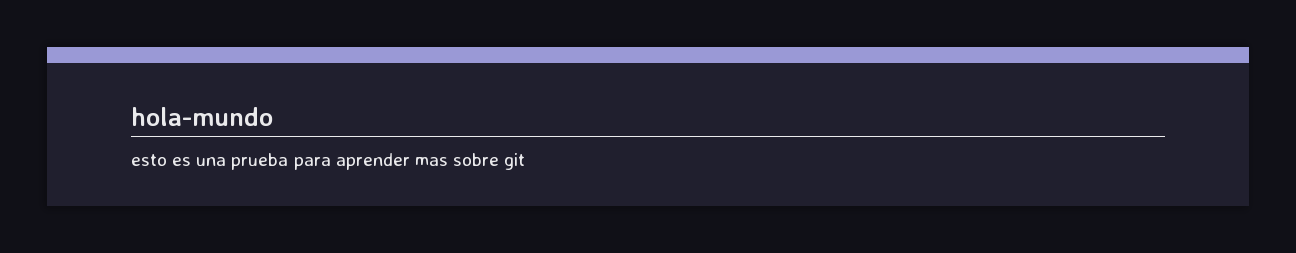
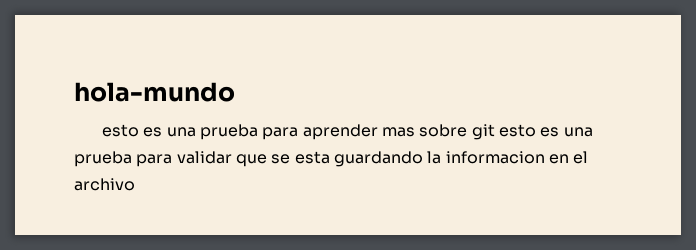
- esto es una prueba para aprender mas sobre git
+ esto es una prueba para aprender mas sobre git esto es una prueba para validar que se esta guardando la informacion en el archivo

